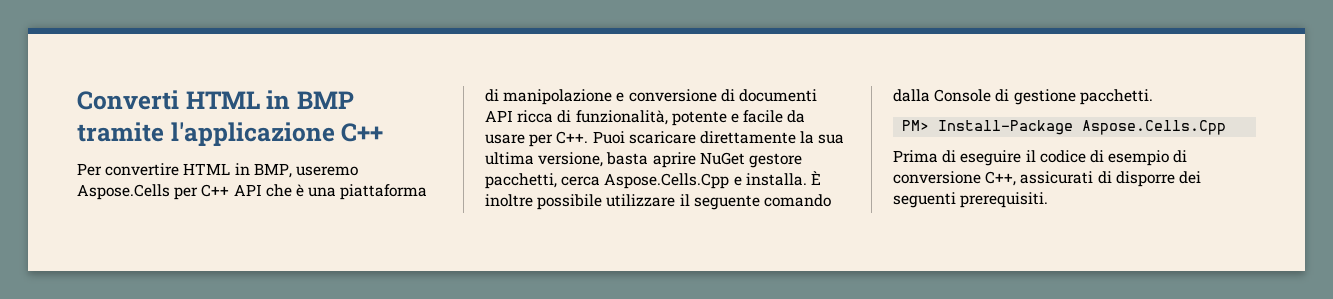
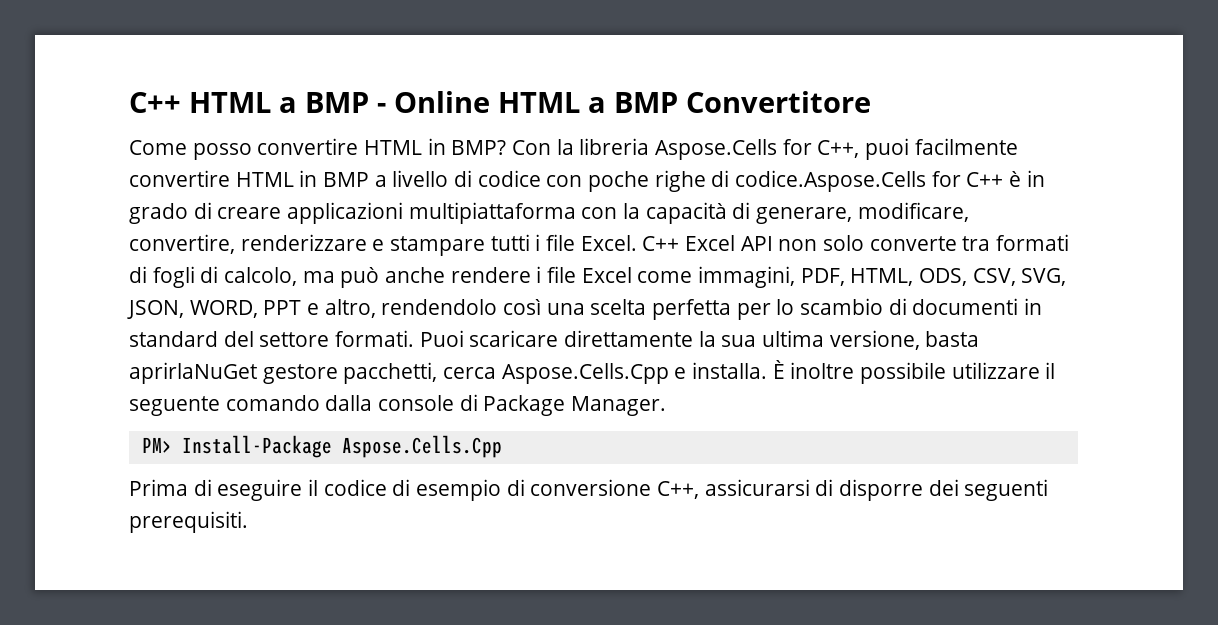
- Converti HTML in BMP tramite l'applicazione C++
- Per convertire HTML in BMP, useremo Aspose.Cells per C++ API che è una piattaforma di manipolazione e conversione di documenti API ricca di funzionalità, potente e facile da usare per C++. Puoi scaricare direttamente la sua ultima versione, basta aprire NuGet gestore pacchetti, cerca Aspose.Cells.Cpp e installa.
+ C++ HTML a BMP - Online HTML a BMP Convertitore
+ Come posso convertire HTML in BMP? Con la libreria Aspose.Cells for C++, puoi facilmente convertire HTML in BMP a livello di codice con poche righe di codice.Aspose.Cells for C++ è in grado di creare applicazioni multipiattaforma con la capacità di generare, modificare, convertire, renderizzare e stampare tutti i file Excel. C++ Excel API non solo converte tra formati di fogli di calcolo, ma può anche rendere i file Excel come immagini, PDF, HTML, ODS, CSV, SVG, JSON, WORD, PPT e altro, rendendolo così una scelta perfetta per lo scambio di documenti in standard del settore formati. Puoi scaricare direttamente la sua ultima versione, basta aprirlaNuGet gestore pacchetti, cerca Aspose.Cells.Cpp e installa.
- È inoltre possibile utilizzare il seguente comando dalla Console di gestione pacchetti.
+ È inoltre possibile utilizzare il seguente comando dalla console di Package Manager.
- Prima di eseguire il codice di esempio di conversione C++, assicurati di disporre dei seguenti prerequisiti.
+ Prima di eseguire il codice di esempio di conversione C++, assicurarsi di disporre dei seguenti prerequisiti.

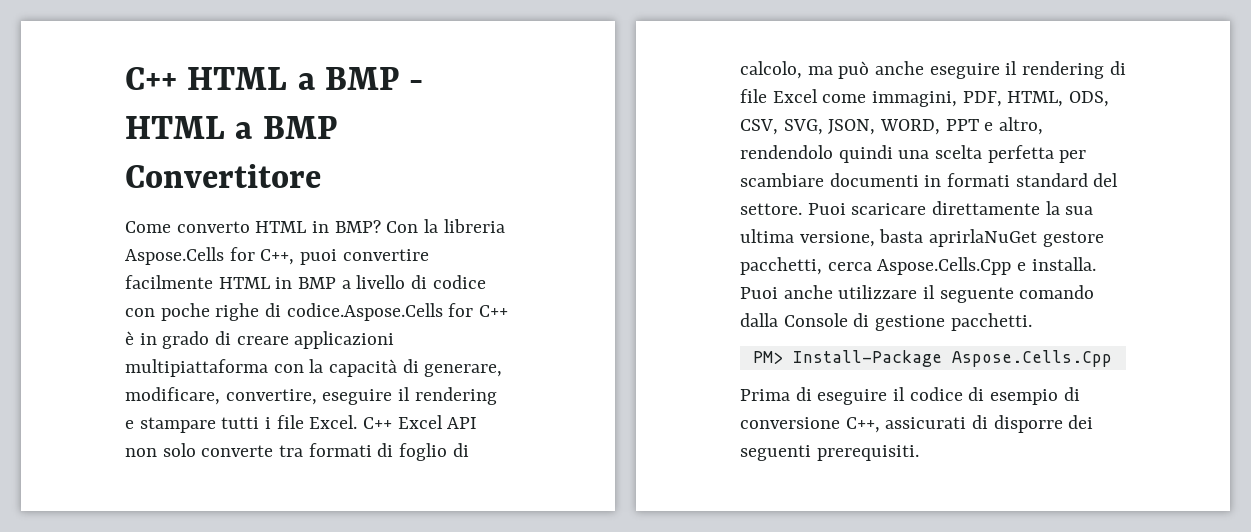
- C++ HTML a BMP - Online HTML a BMP Convertitore
+ C++ HTML a BMP - HTML a BMP Convertitore
- Come posso convertire HTML in BMP?
+ Come converto HTML in BMP?
- Con la libreria Aspose.Cells for C++, puoi facilmente convertire HTML in BMP a livello di codice con poche righe di codice.Aspose.Cells for C++ è in grado di creare applicazioni multipiattaforma con la capacità di generare, modificare, convertire, renderizzare e stampare tutti i file Excel.
+ Con la libreria Aspose.Cells for C++, puoi convertire facilmente HTML in BMP a livello di codice con poche righe di codice.Aspose.Cells for C++ è in grado di creare applicazioni multipiattaforma con la capacità di generare, modificare, convertire, eseguire il rendering e stampare tutti i file Excel.
- C++ Excel API non solo converte tra formati di fogli di calcolo, ma può anche rendere i file Excel come immagini, PDF, HTML, ODS, CSV, SVG, JSON, WORD, PPT e altro, rendendolo così una scelta perfetta per lo scambio di documenti in standard del settore formati.
+ C++ Excel API non solo converte tra formati di foglio di calcolo, ma può anche eseguire il rendering di file Excel come immagini, PDF, HTML, ODS, CSV, SVG, JSON, WORD, PPT e altro, rendendolo quindi una scelta perfetta per scambiare documenti in formati standard del settore.
- È inoltre possibile utilizzare il seguente comando dalla console di Package Manager.
+ Puoi anche utilizzare il seguente comando dalla Console di gestione pacchetti.
- Prima di eseguire il codice di esempio di conversione C++, assicurarsi di disporre dei seguenti prerequisiti.
+ Prima di eseguire il codice di esempio di conversione C++, assicurati di disporre dei seguenti prerequisiti.

